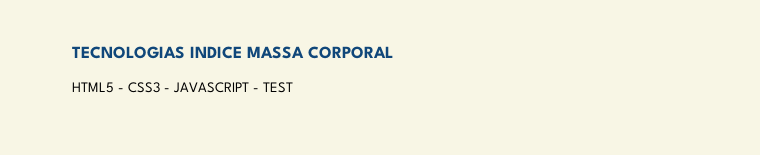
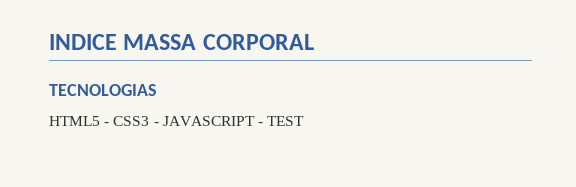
- TECNOLOGIAS INDICE MASSA CORPORAL
+ INDICE MASSA CORPORAL
+ TECNOLOGIAS

